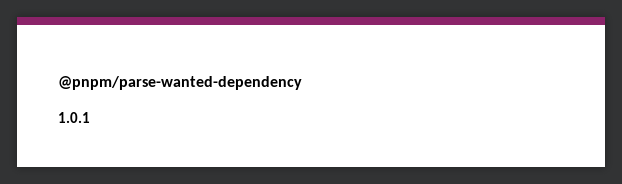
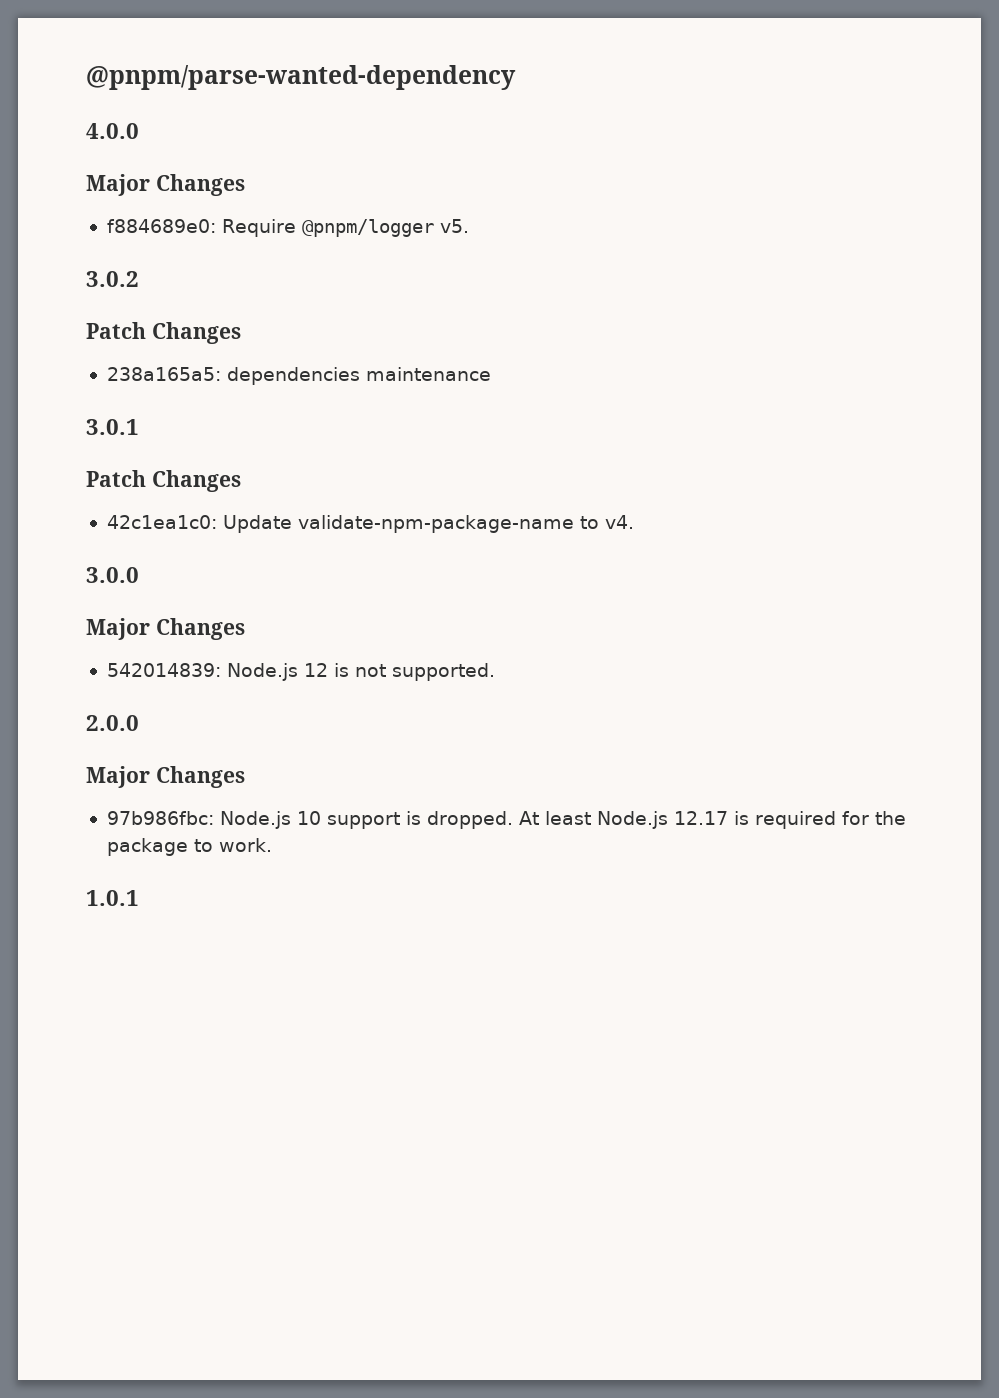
+ 4.0.0
+ Major Changes
+ f884689e0: Require @pnpm/logger v5.
+ 3.0.2
+ Patch Changes
+ 238a165a5: dependencies maintenance
+ 3.0.1
+ Patch Changes
+ 42c1ea1c0: Update validate-npm-package-name to v4.
+ 3.0.0
+ Major Changes
+ 542014839: Node.js 12 is not supported.
+ 2.0.0
+ Major Changes
+ 97b986fbc: Node.js 10 support is dropped. At least Node.js 12.17 is required for the package to work.

